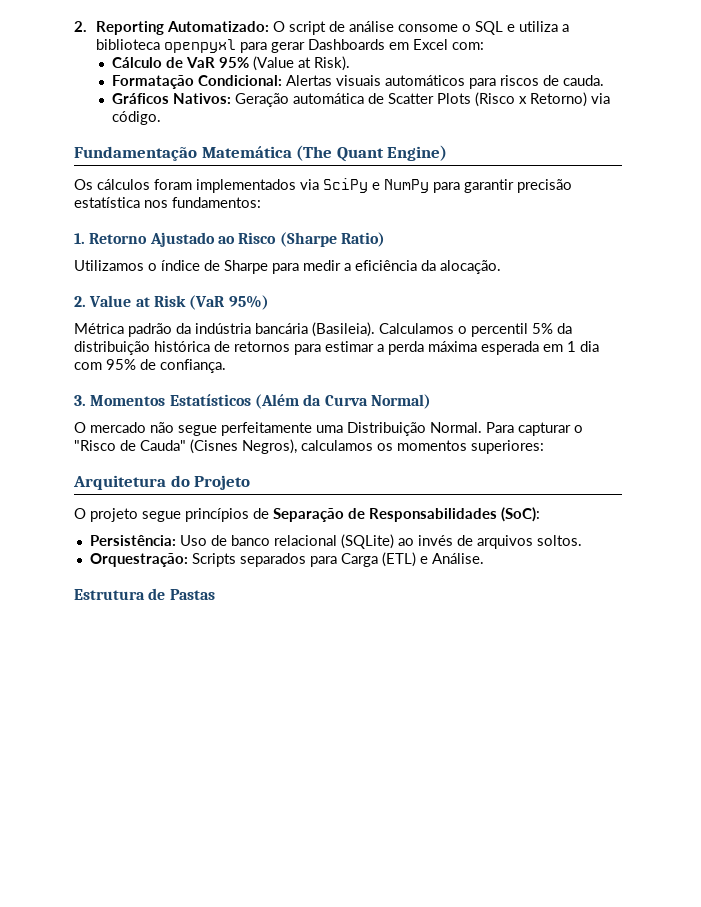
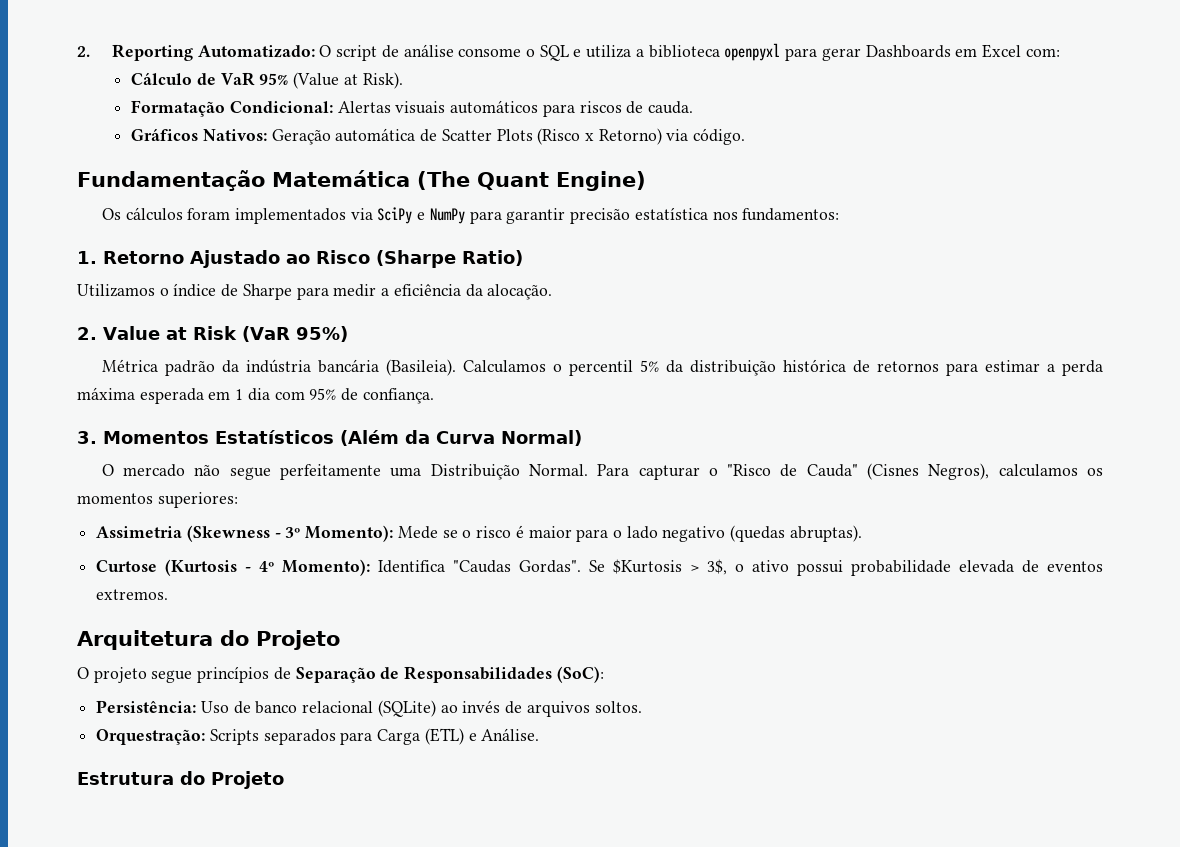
+ Assimetria (Skewness - 3º Momento): Mede se o risco é maior para o lado negativo (quedas abruptas).
+ Curtose (Kurtosis - 4º Momento): Identifica "Caudas Gordas". Se $Kurtosis > 3$, o ativo possui probabilidade elevada de eventos extremos.
- Estrutura de Pastas
+ Estrutura do Projeto

